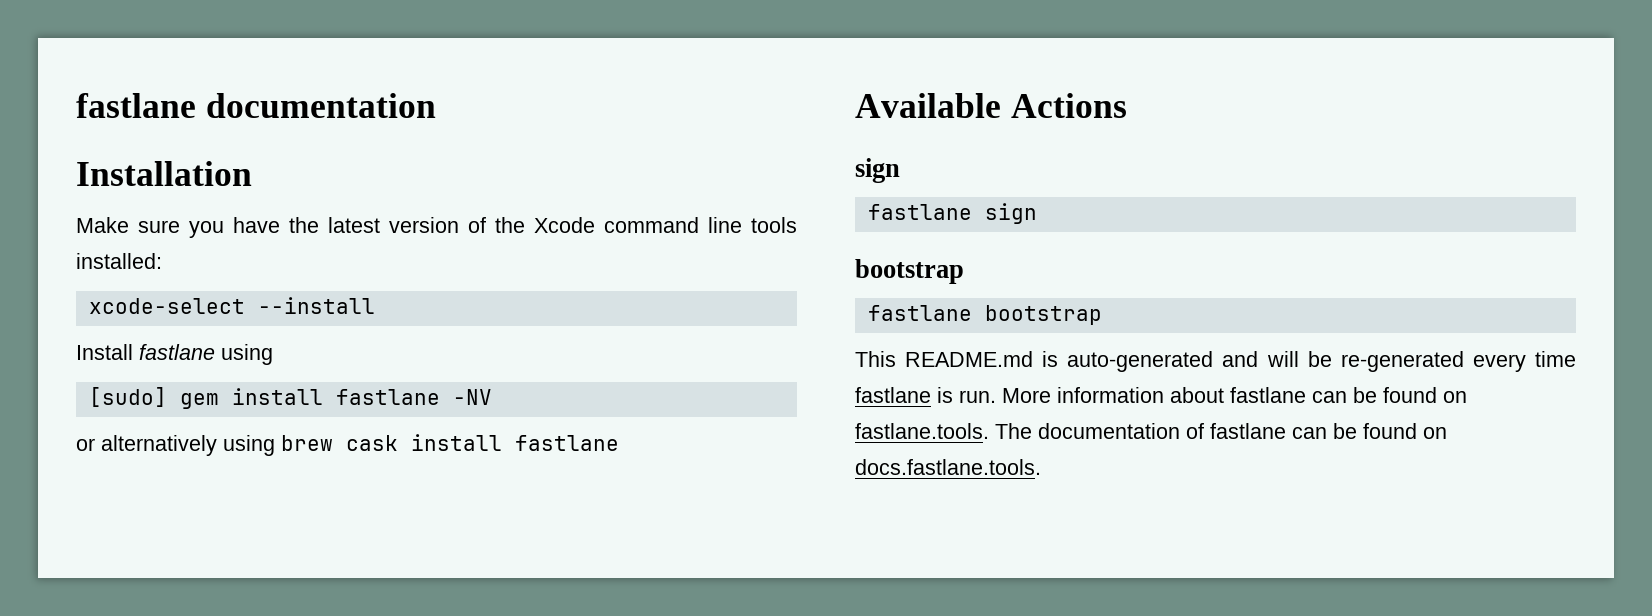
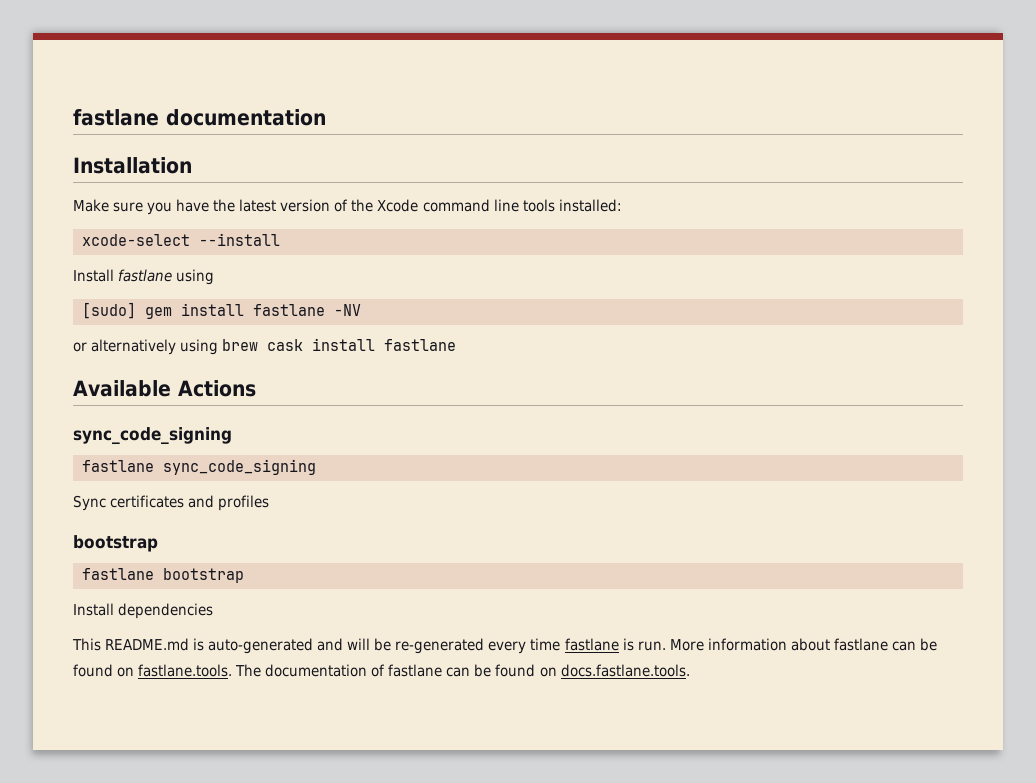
  Available Actions
- sign
- fastlane sign
+ sync_code_signing
+ fastlane sync_code_signing
+ Sync certificates and profiles
+ Install dependencies

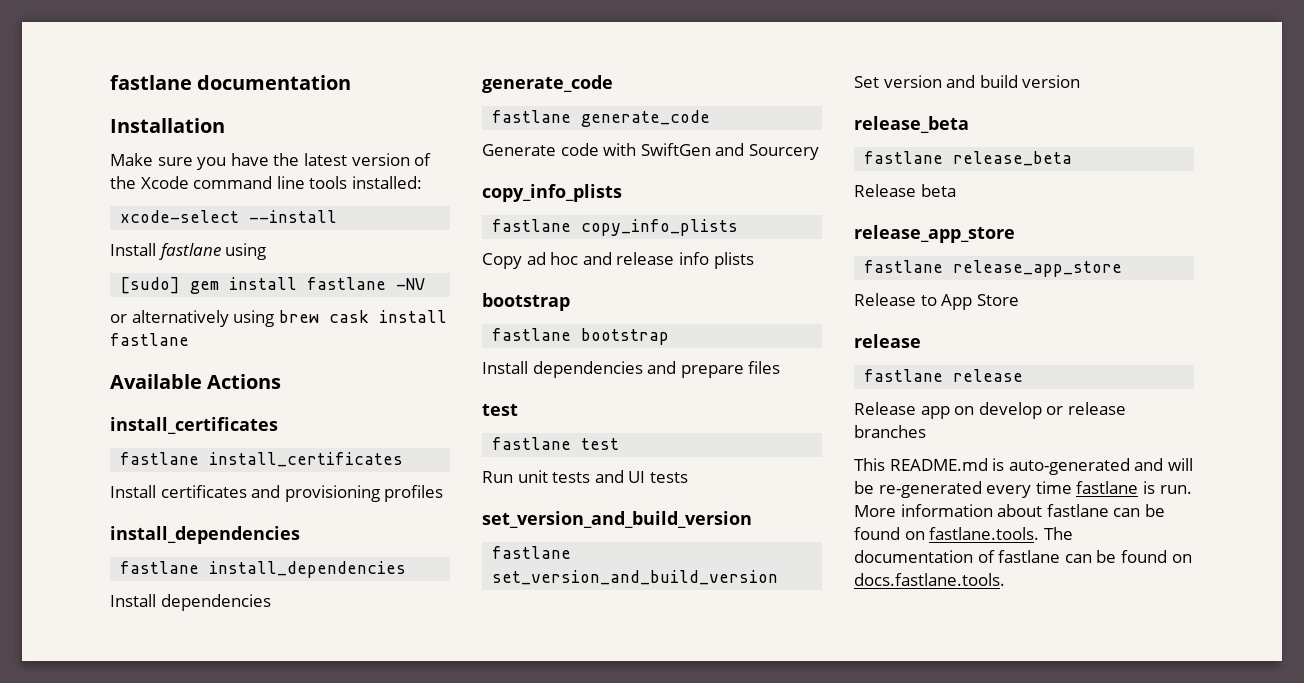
  Available Actions
- sync_code_signing
- fastlane sync_code_signing
- Sync certificates and profiles
+ install_certificates
+ fastlane install_certificates
+ Install certificates and provisioning profiles
+ install_dependencies
+ fastlane install_dependencies
+ Install dependencies
+ generate_code
+ fastlane generate_code
+ Generate code with SwiftGen and Sourcery
+ copy_info_plists
+ fastlane copy_info_plists
+ Copy ad hoc and release info plists
- Install dependencies
+ Install dependencies and prepare files
+ test
+ fastlane test
+ Run unit tests and UI tests
+ set_version_and_build_version
+ fastlane set_version_and_build_version
+ Set version and build version
+ release_beta
+ fastlane release_beta
+ Release beta
+ release_app_store
+ fastlane release_app_store
+ Release to App Store
+ release
+ fastlane release
+ Release app on develop or release branches

